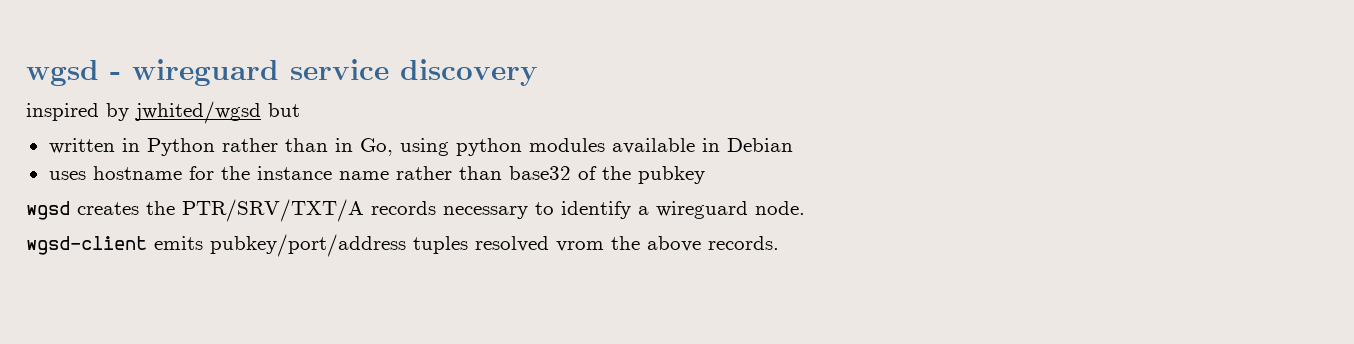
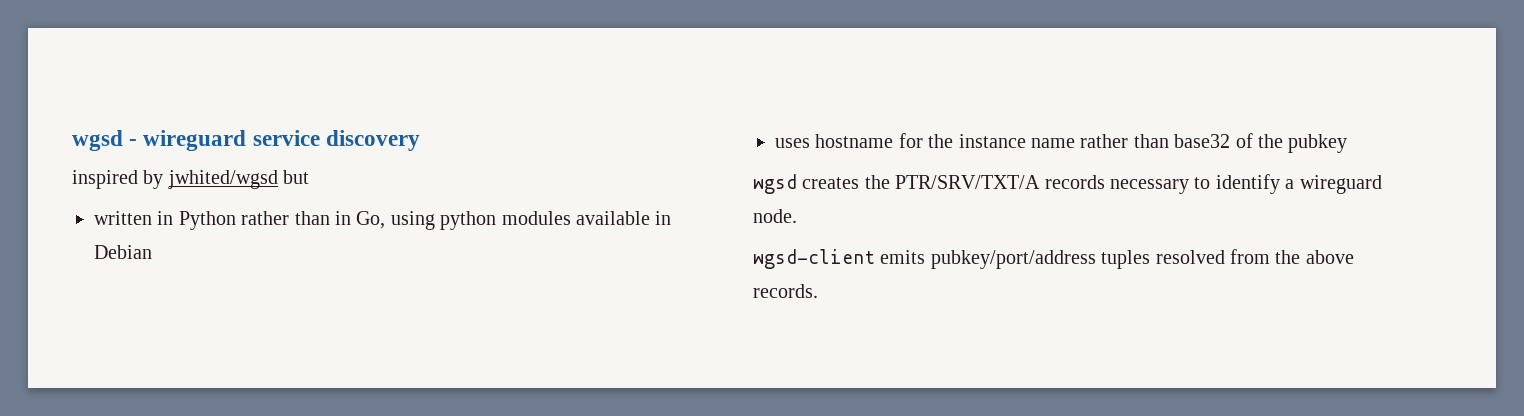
- wgsd-client emits pubkey/port/address tuples resolved vrom the above records.
+ wgsd-client emits pubkey/port/address tuples resolved from the above records.

